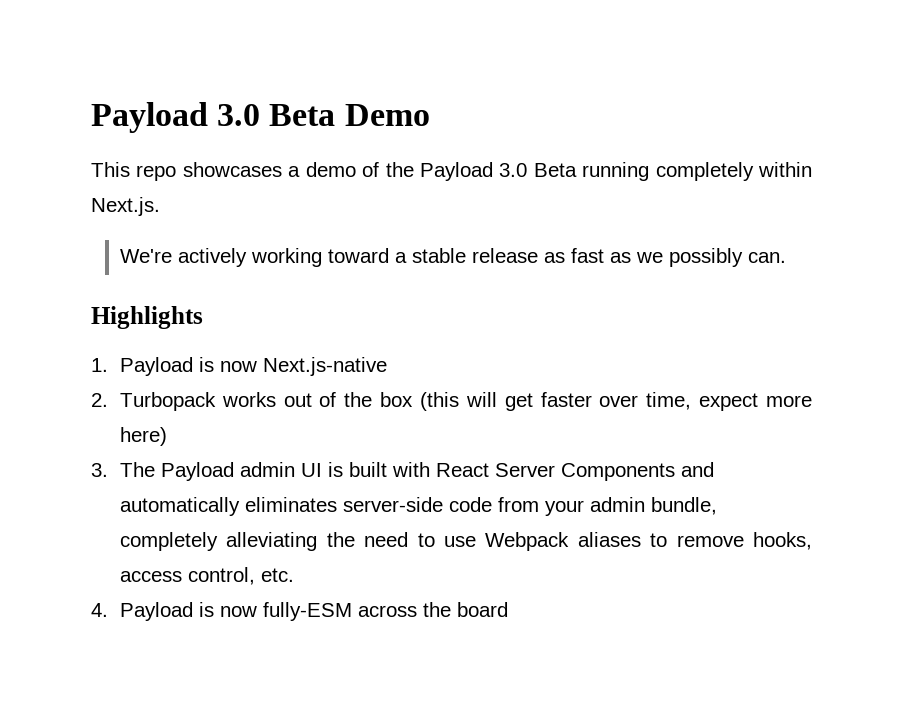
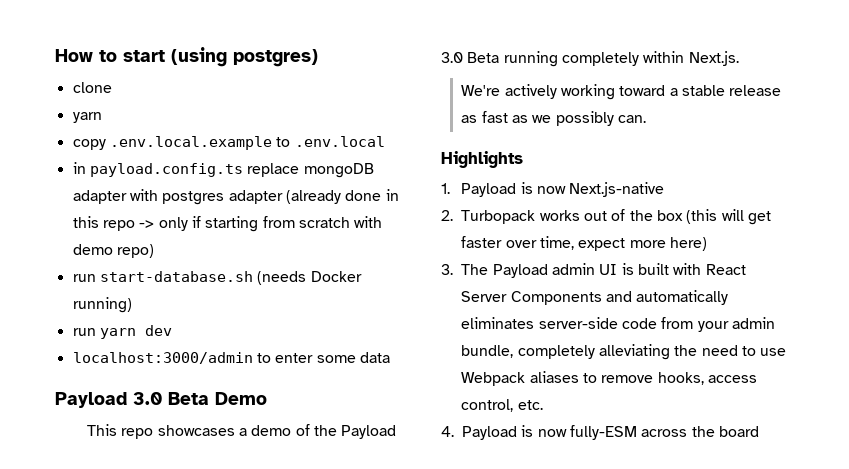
+ How to start (using postgres)
+ clone
+ yarn
+ copy .env.local.example to .env.local
+ in payload.config.ts replace mongoDB adapter with postgres adapter (already done in this repo -> only if starting from scratch with demo repo)
+ run start-database.sh (needs Docker running)
+ run yarn dev
+ localhost:3000/admin to enter some data

